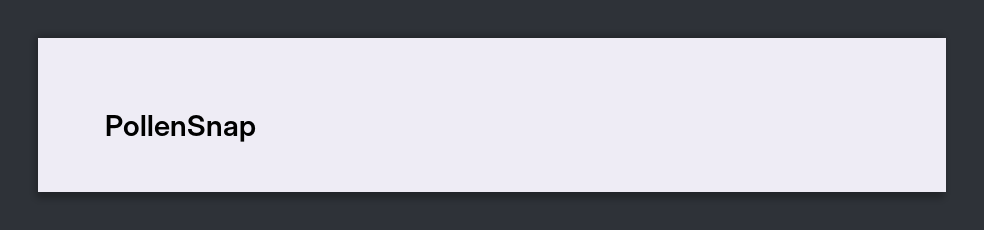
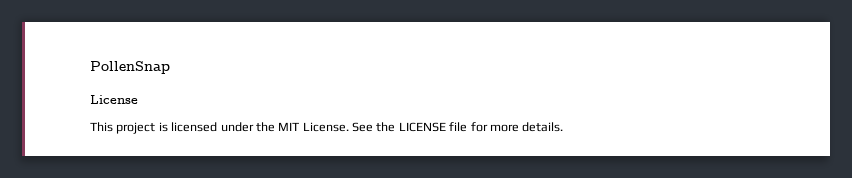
+ License
+ This project is licensed under the MIT License. See the LICENSE file for more details.

